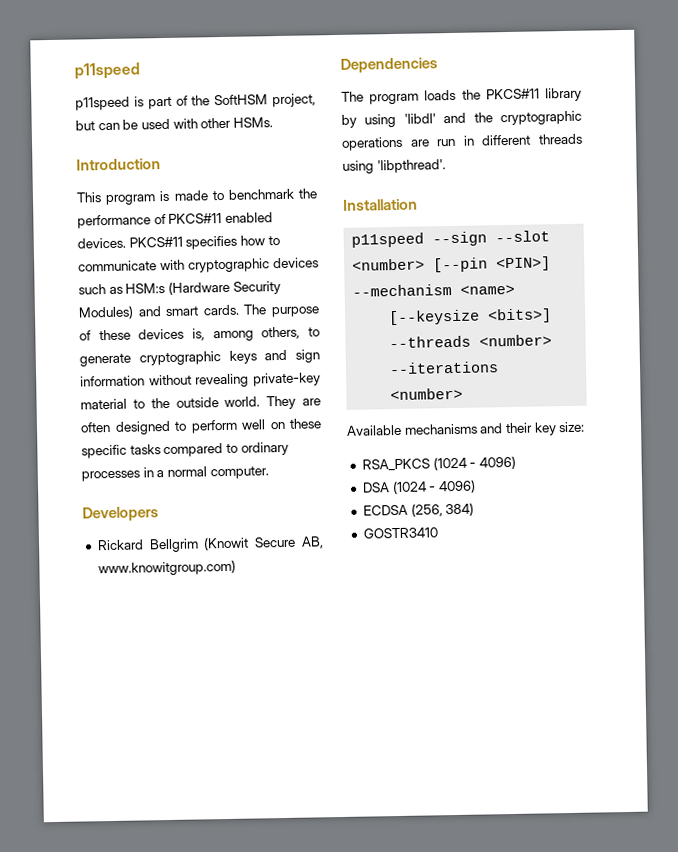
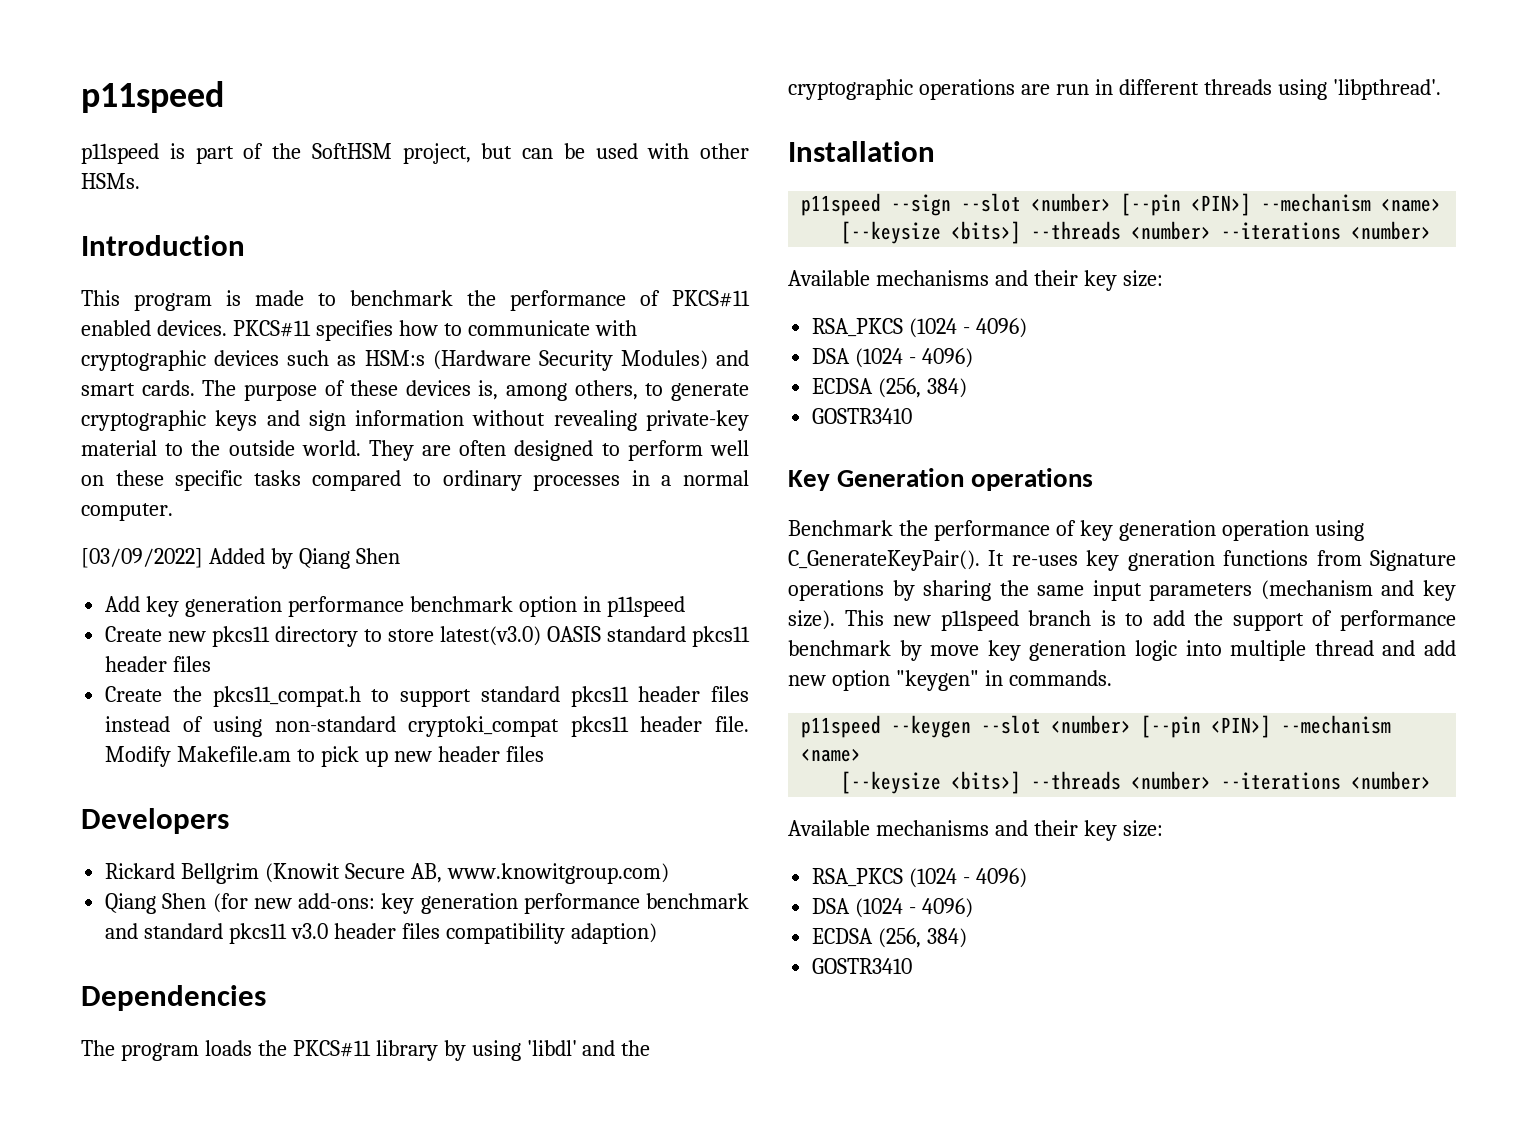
+ [03/09/2022] Added by Qiang Shen
+ Add key generation performance benchmark option in p11speed
+ Create new pkcs11 directory to store latest(v3.0) OASIS standard pkcs11 header files
+ Create the pkcs11_compat.h to support standard pkcs11 header files instead of using non-standard cryptoki_compat pkcs11 header file. Modify Makefile.am to pick up new header files
+ Qiang Shen (for new add-ons: key generation performance benchmark and standard pkcs11 v3.0 header files compatibility adaption)
+ Key Generation operations
+ Benchmark the performance of key generation operation using C_GenerateKeyPair(). It re-uses key gneration functions from Signature operations by sharing the same input parameters (mechanism and key size). This new p11speed branch is to add the support of performance benchmark by move key generation logic into multiple thread and add new option "keygen" in commands.
+ p11speed --keygen --slot <number> [--pin <PIN>] --mechanism <name>
+ [--keysize <bits>] --threads <number> --iterations <number>
+ Available mechanisms and their key size:
+ RSA_PKCS (1024 - 4096)
+ DSA (1024 - 4096)
+ ECDSA (256, 384)
+ GOSTR3410

